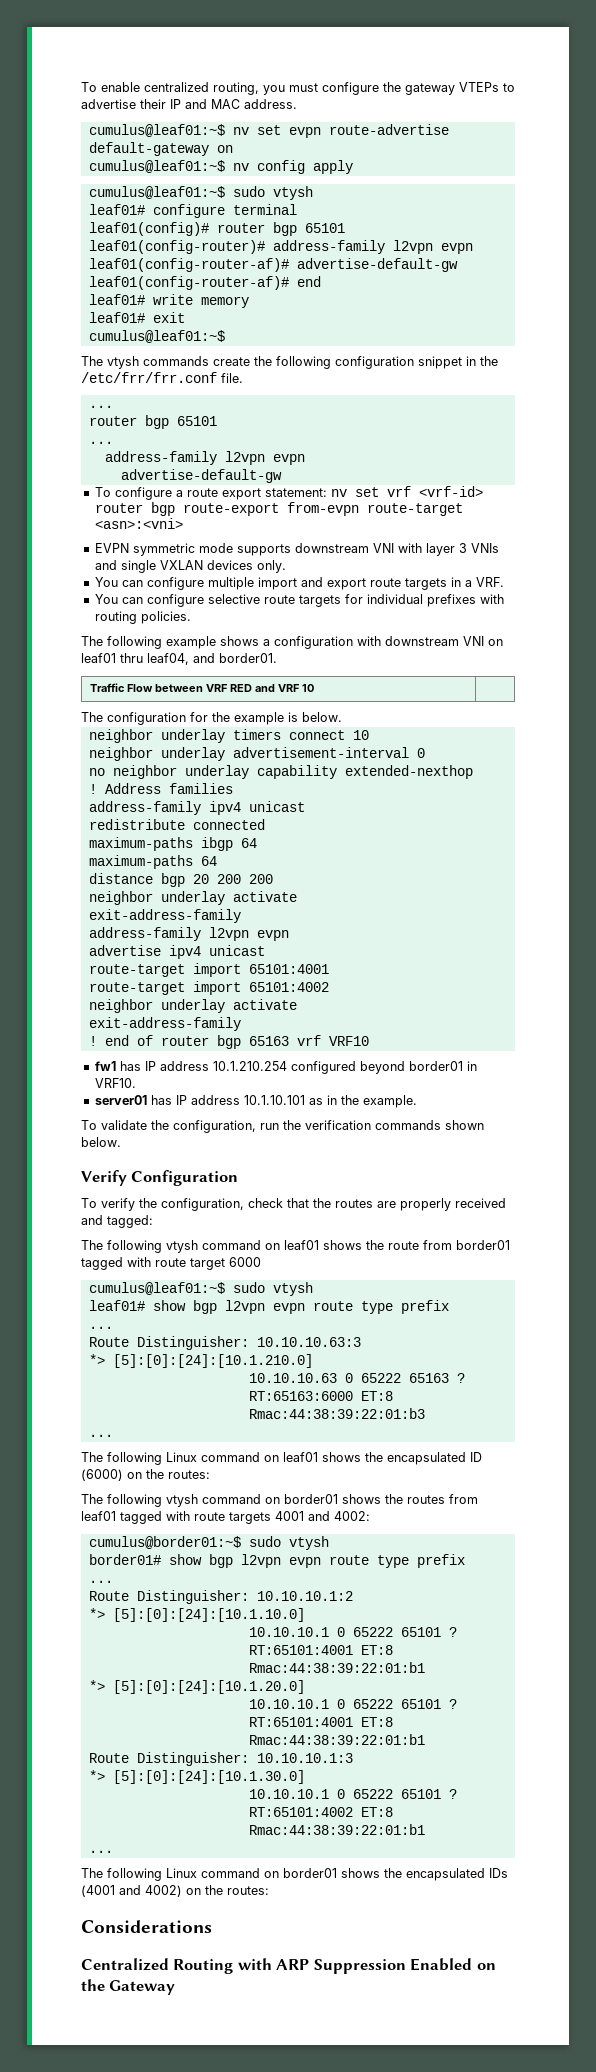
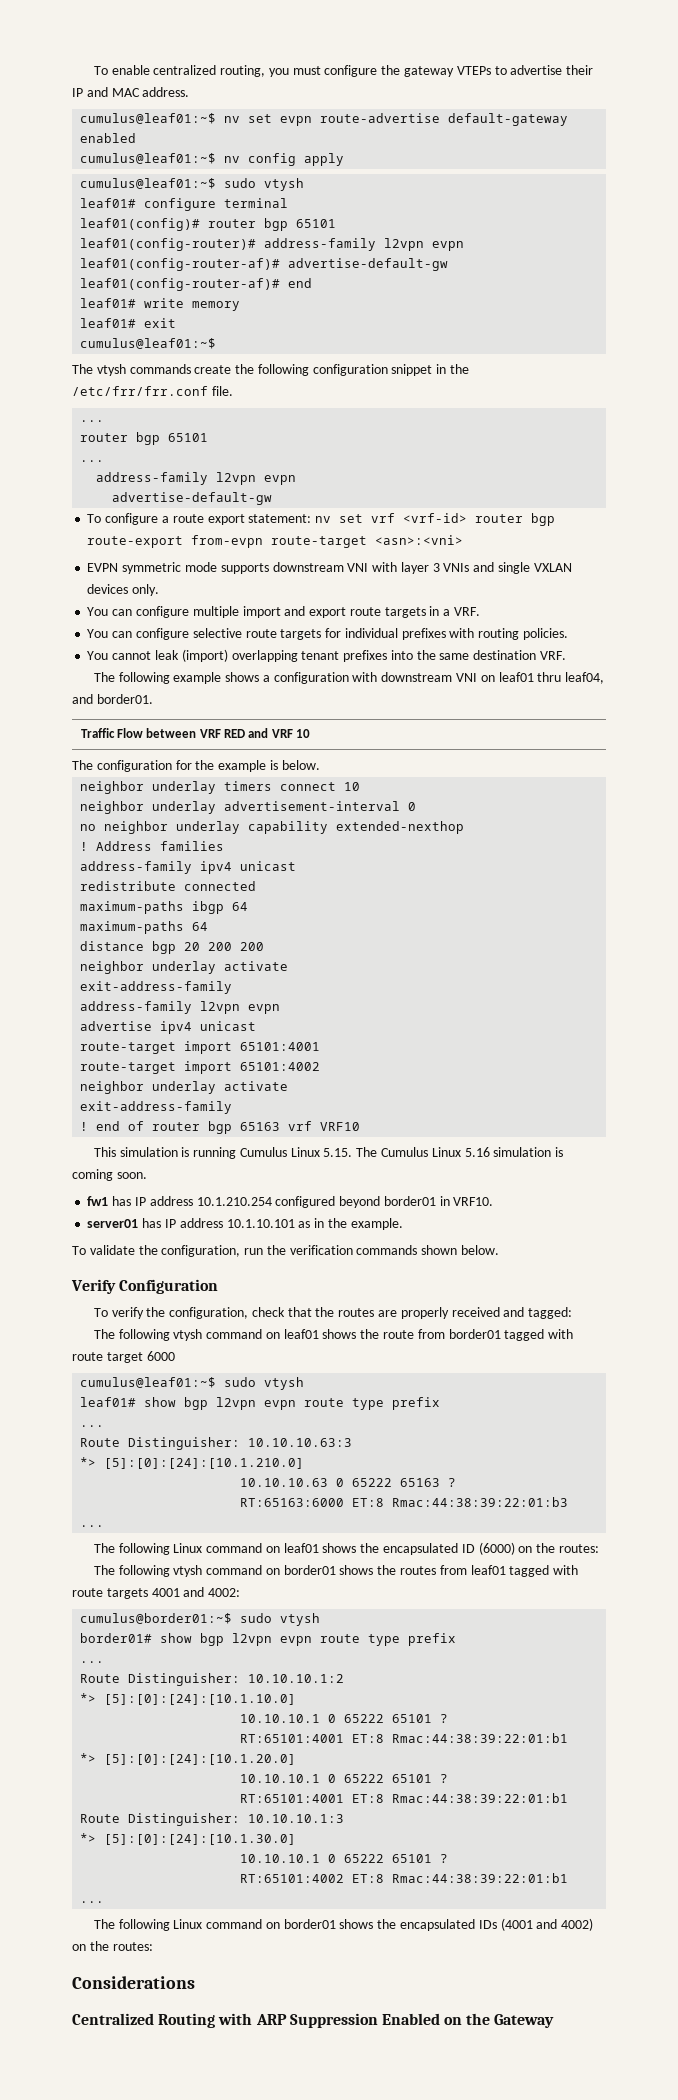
- cumulus@leaf01:~$ nv set evpn route-advertise default-gateway on
+ cumulus@leaf01:~$ nv set evpn route-advertise default-gateway enabled
+ You cannot leak (import) overlapping tenant prefixes into the same destination VRF.
+ This simulation is running Cumulus Linux 5.15. The Cumulus Linux 5.16 simulation is coming soon.

